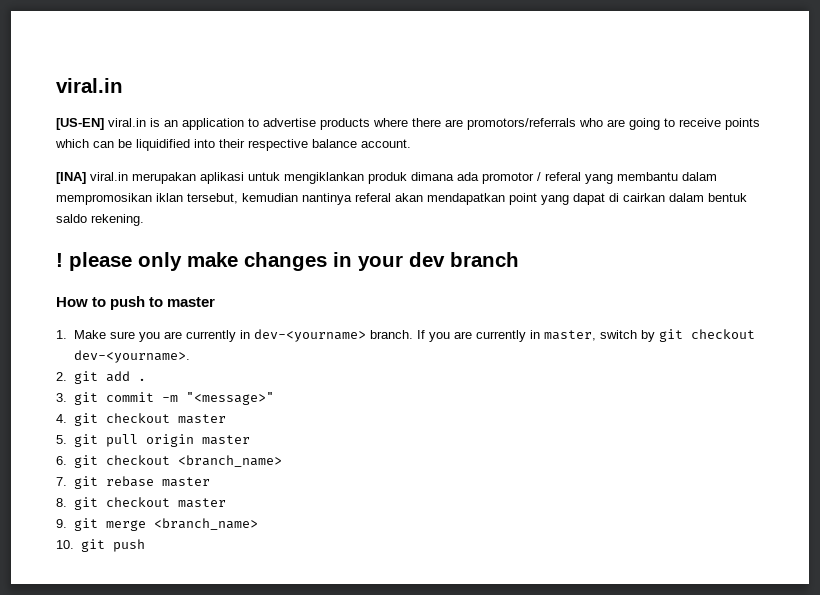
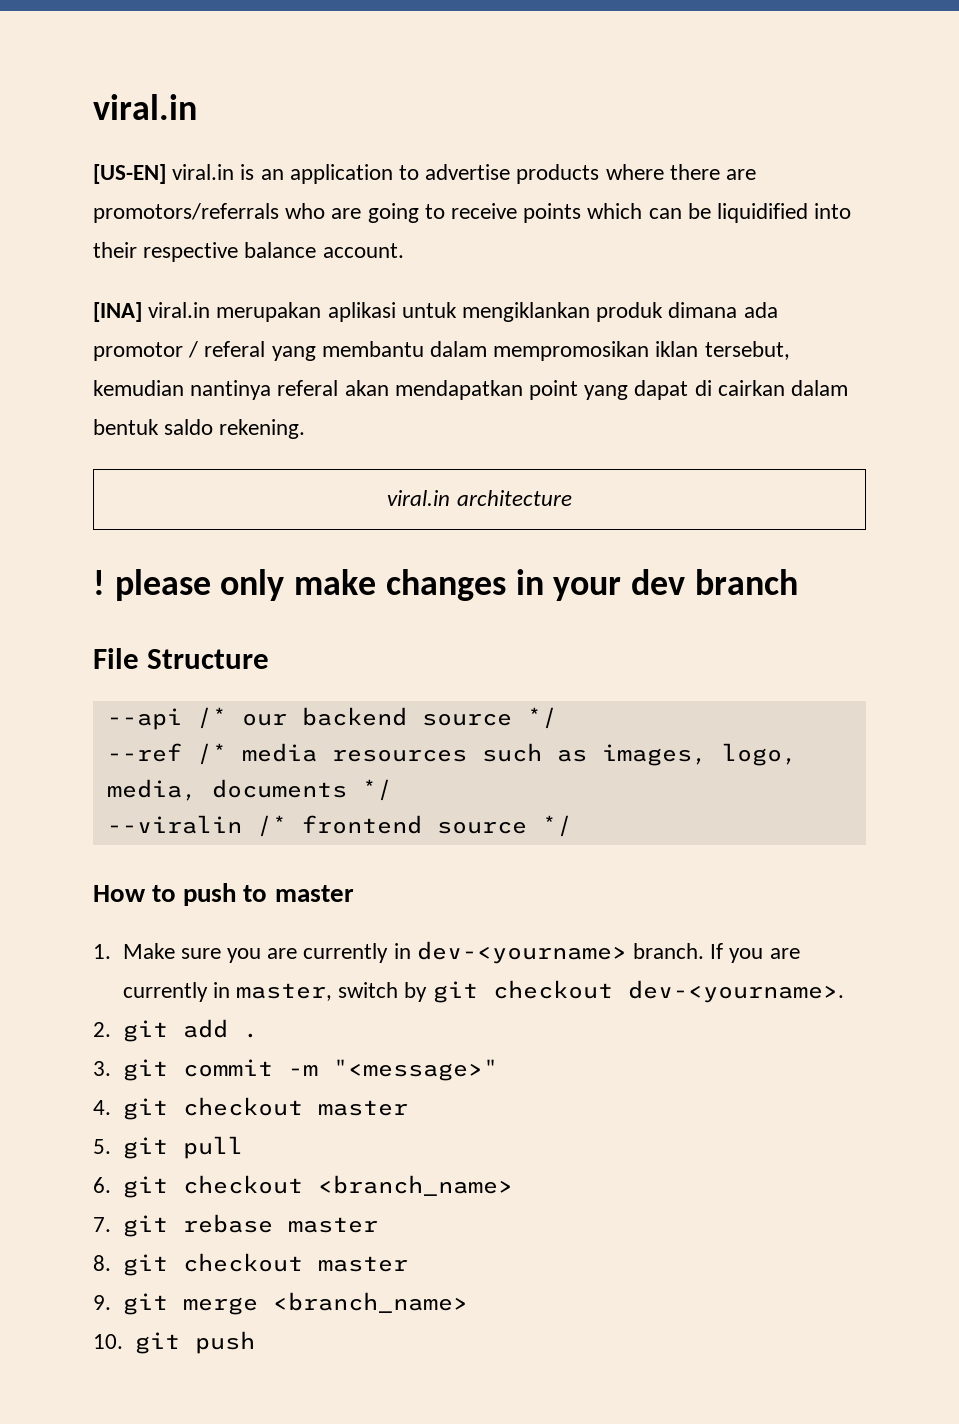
+ viral.in architecture
+ File Structure
+ --api /* our backend source */
+ --ref /* media resources such as images, logo, media, documents */
+ --viralin /* frontend source */
- 5. git pull origin master
+ 5. git pull

